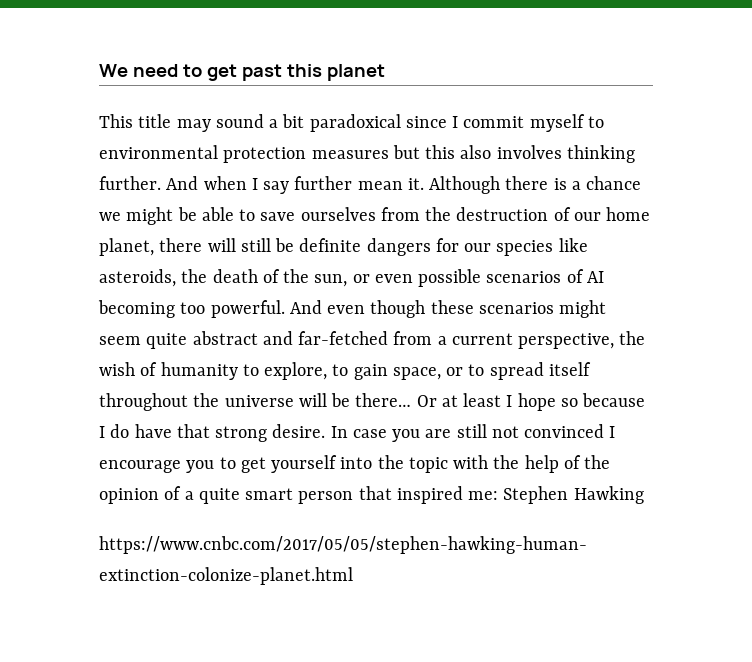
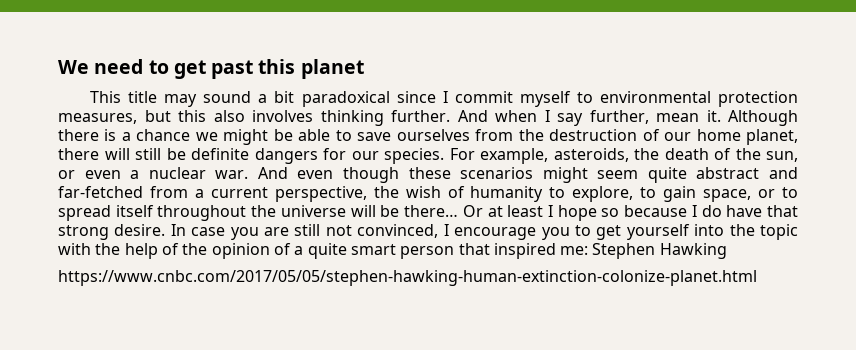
- This title may sound a bit paradoxical since I commit myself to environmental protection measures but this also involves thinking further.
+ This title may sound a bit paradoxical since I commit myself to environmental protection measures, but this also involves thinking further.
- And when I say further mean it.
+ And when I say further, mean it.
- Although there is a chance we might be able to save ourselves from the destruction of our home planet, there will still be definite dangers for our species like asteroids, the death of the sun, or even possible scenarios of AI becoming too powerful.
+ Although there is a chance we might be able to save ourselves from the destruction of our home planet, there will still be definite dangers for our species. For example, asteroids, the death of the sun, or even a nuclear war.
- In case you are still not convinced I encourage you to get yourself into the topic with the help of the opinion of a quite smart person that inspired me: Stephen Hawking
+ In case you are still not convinced, I encourage you to get yourself into the topic with the help of the opinion of a quite smart person that inspired me: Stephen Hawking

